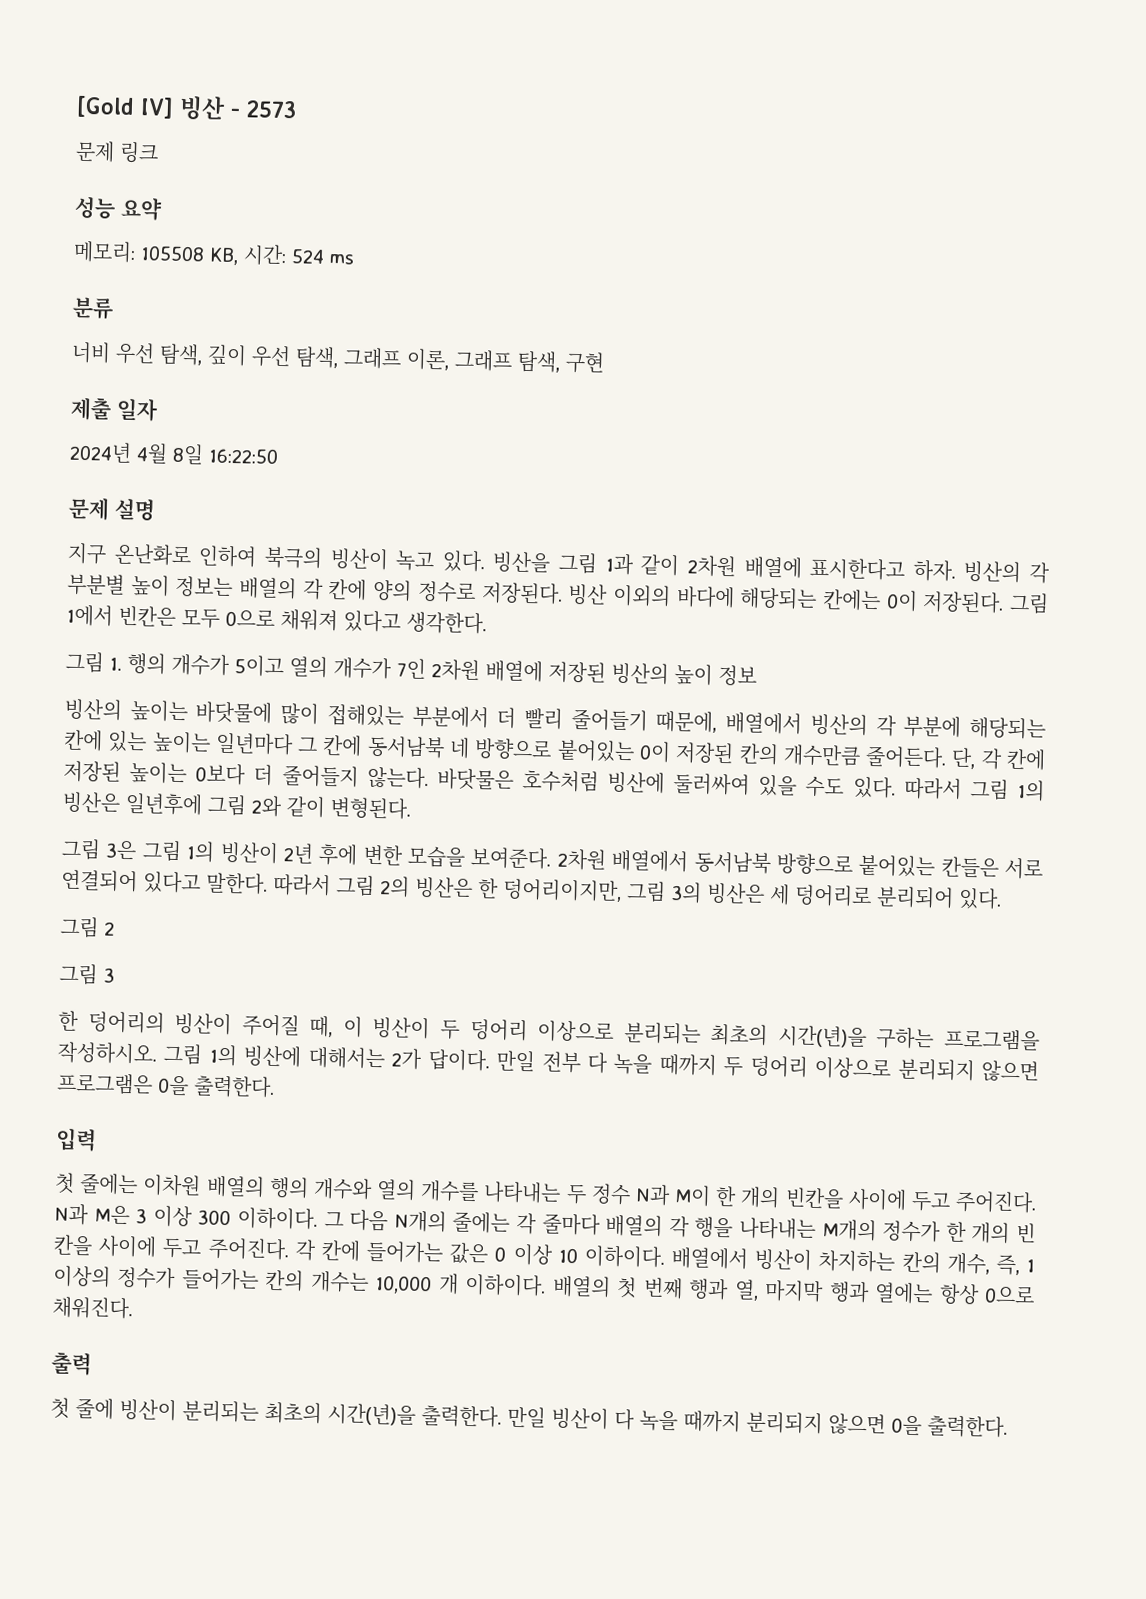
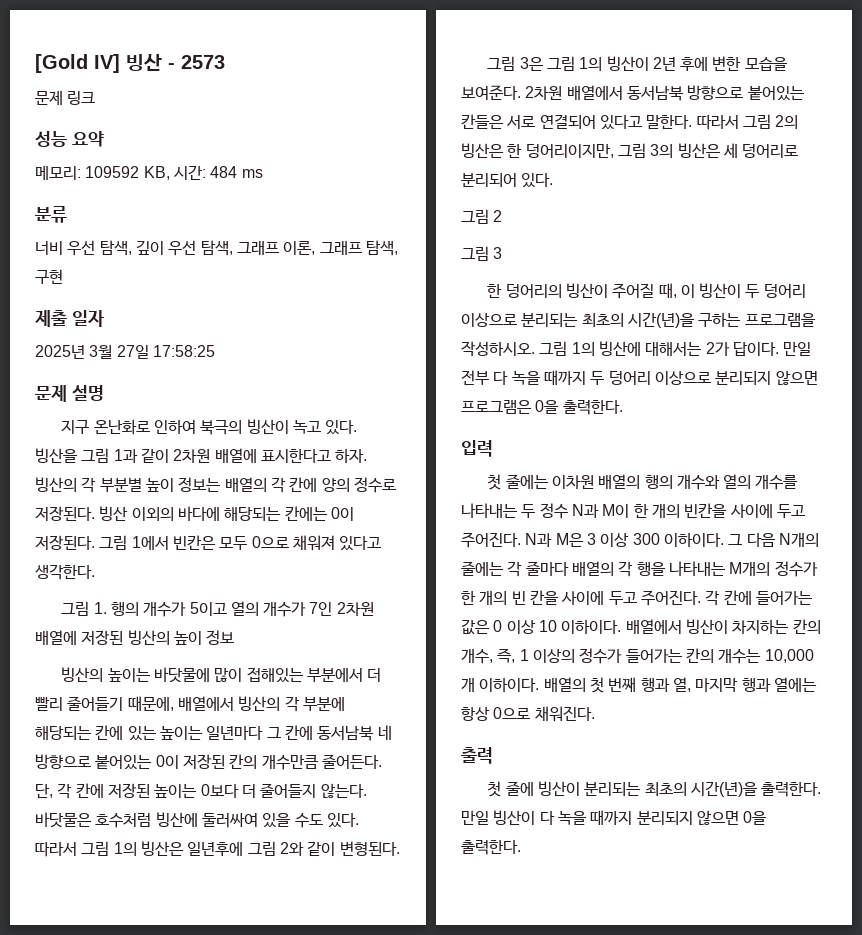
- 메모리: 105508 KB, 시간: 524 ms
+ 메모리: 109592 KB, 시간: 484 ms
- 2024년 4월 8일 16:22:50
+ 2025년 3월 27일 17:58:25

